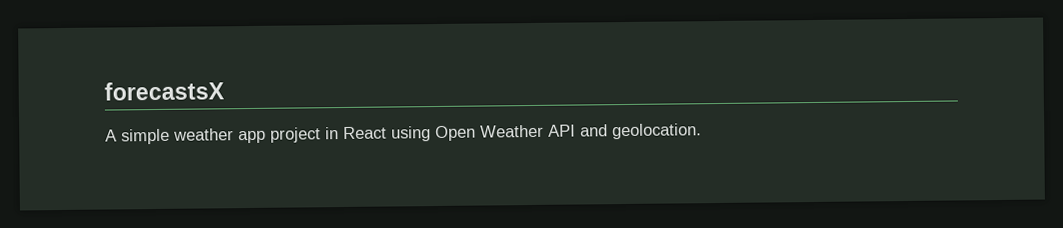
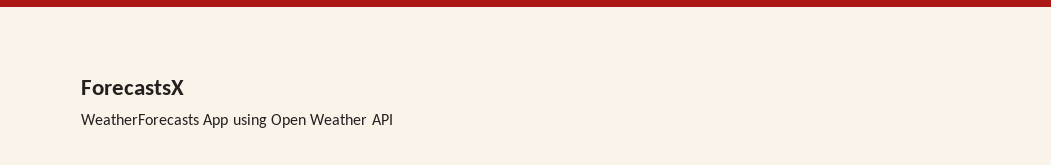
- forecastsX
- A simple weather app project in React using Open Weather API and geolocation.
+ ForecastsX
+ WeatherForecasts App using Open Weather API

